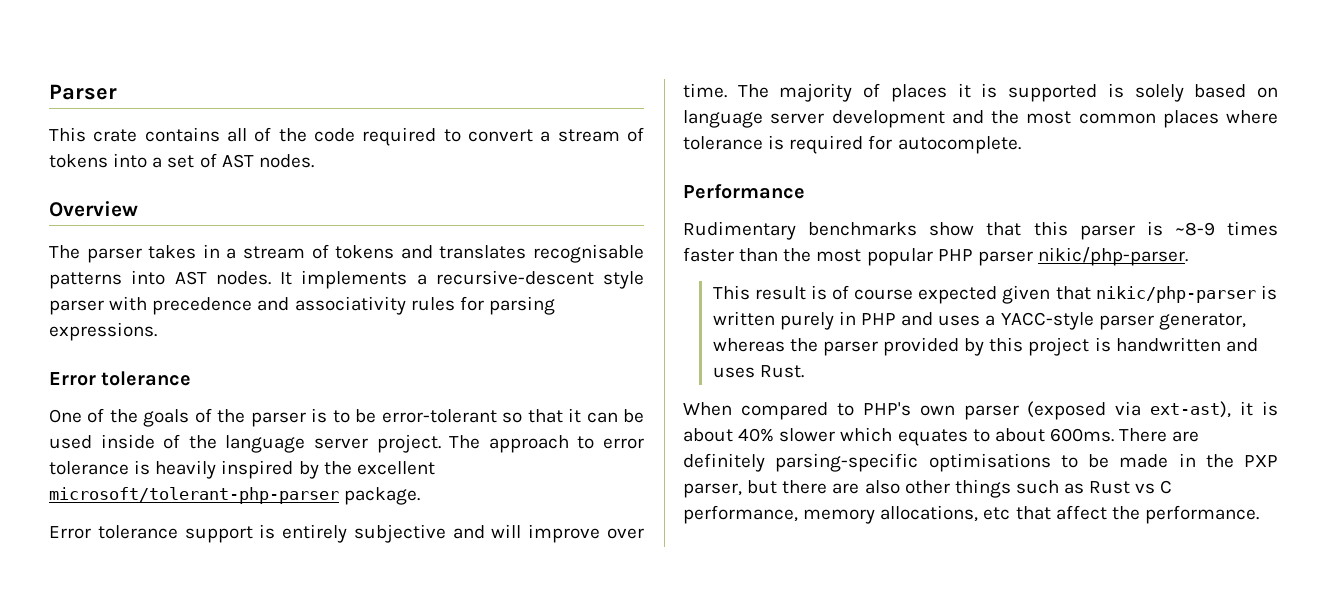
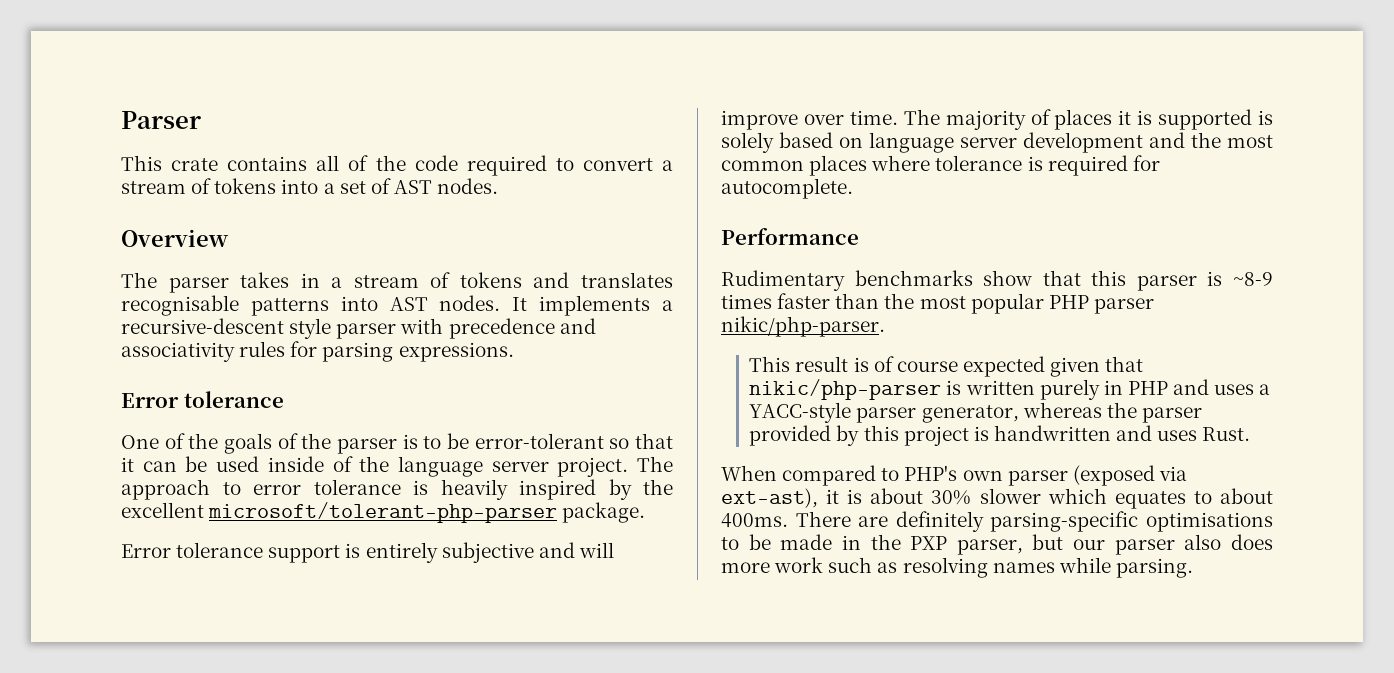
- When compared to PHP's own parser (exposed via ext-ast), it is about 40% slower which equates to about 600ms.
+ When compared to PHP's own parser (exposed via ext-ast), it is about 30% slower which equates to about 400ms.
- There are definitely parsing-specific optimisations to be made in the PXP parser, but there are also other things such as Rust vs C performance, memory allocations, etc that affect the performance.
+ There are definitely parsing-specific optimisations to be made in the PXP parser, but our parser also does more work such as resolving names while parsing.

